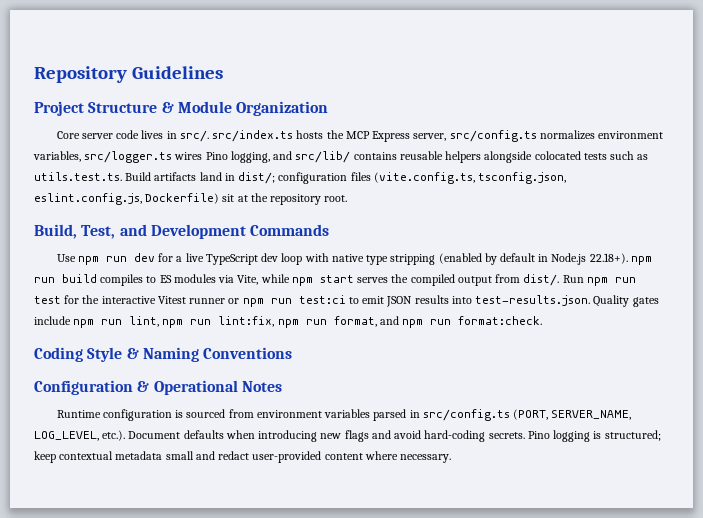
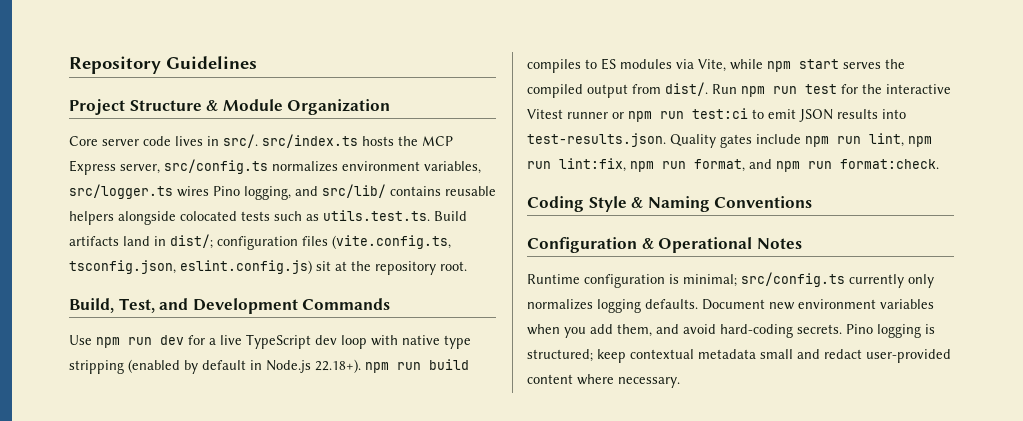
- Core server code lives in src/. src/index.ts hosts the MCP Express server, src/config.ts normalizes environment variables, src/logger.ts wires Pino logging, and src/lib/ contains reusable helpers alongside colocated tests such as utils.test.ts. Build artifacts land in dist/; configuration files (vite.config.ts, tsconfig.json, eslint.config.js, Dockerfile) sit at the repository root.
+ Core server code lives in src/. src/index.ts hosts the MCP Express server, src/config.ts normalizes environment variables, src/logger.ts wires Pino logging, and src/lib/ contains reusable helpers alongside colocated tests such as utils.test.ts. Build artifacts land in dist/; configuration files (vite.config.ts, tsconfig.json, eslint.config.js) sit at the repository root.
- Runtime configuration is sourced from environment variables parsed in src/config.ts (PORT, SERVER_NAME, LOG_LEVEL, etc.). Document defaults when introducing new flags and avoid hard-coding secrets.
+ Runtime configuration is minimal; src/config.ts currently only normalizes logging defaults. Document new environment variables when you add them, and avoid hard-coding secrets.

